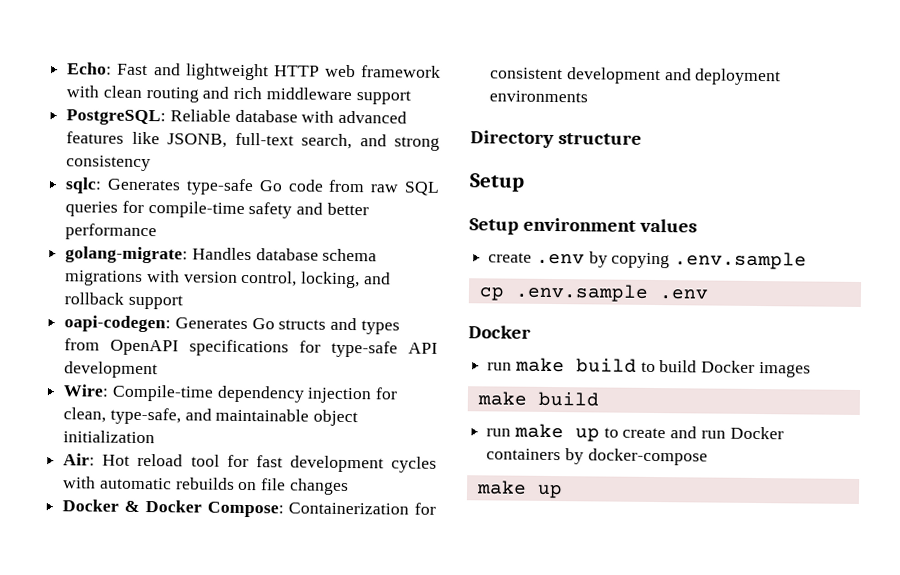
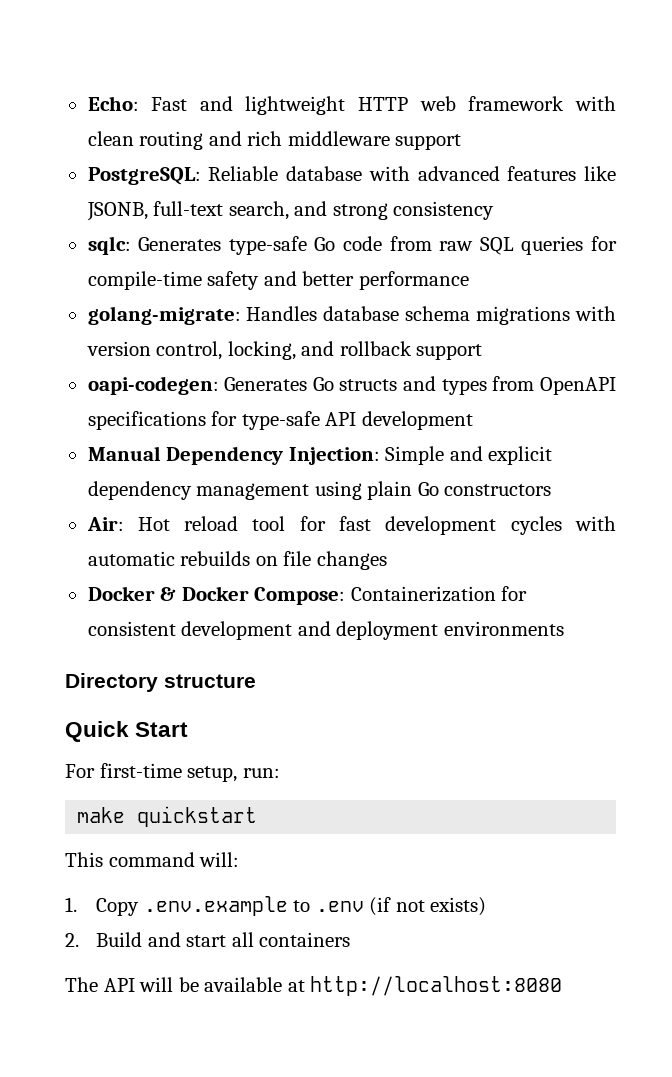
- Wire: Compile-time dependency injection for clean, type-safe, and maintainable object initialization
+ Manual Dependency Injection: Simple and explicit dependency management using plain Go constructors
  Directory structure
- Setup
- Setup environment values
- create .env by copying .env.sample
- cp .env.sample .env
- Docker
- run make build to build Docker images
- make build
- run make up to create and run Docker containers by docker-compose
- make up
+ Quick Start
+ For first-time setup, run:
+ make quickstart
+ This command will:
+ 1. Copy .env.example to .env (if not exists)
+ 2. Build and start all containers
+ The API will be available at http://localhost:8080

